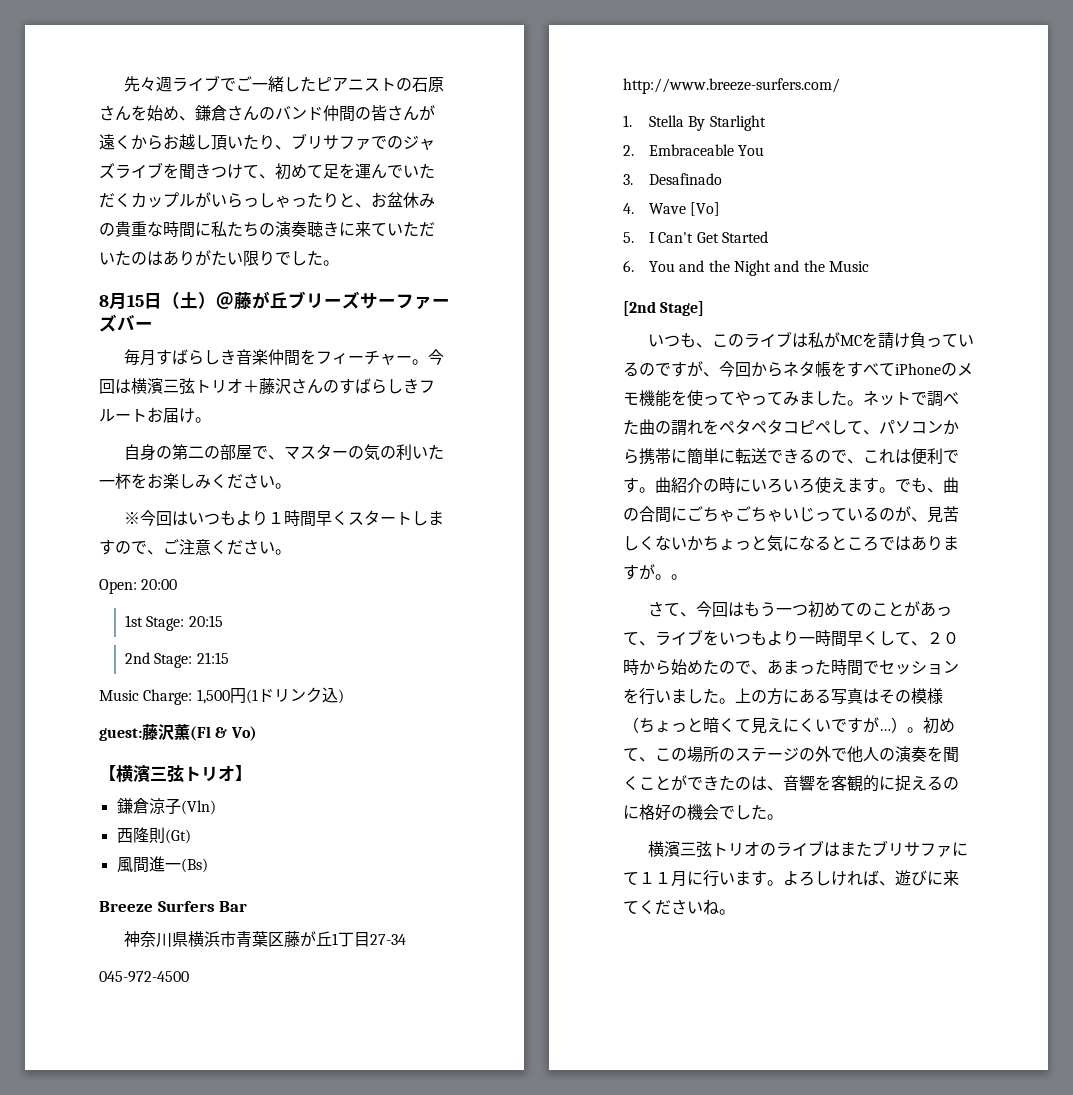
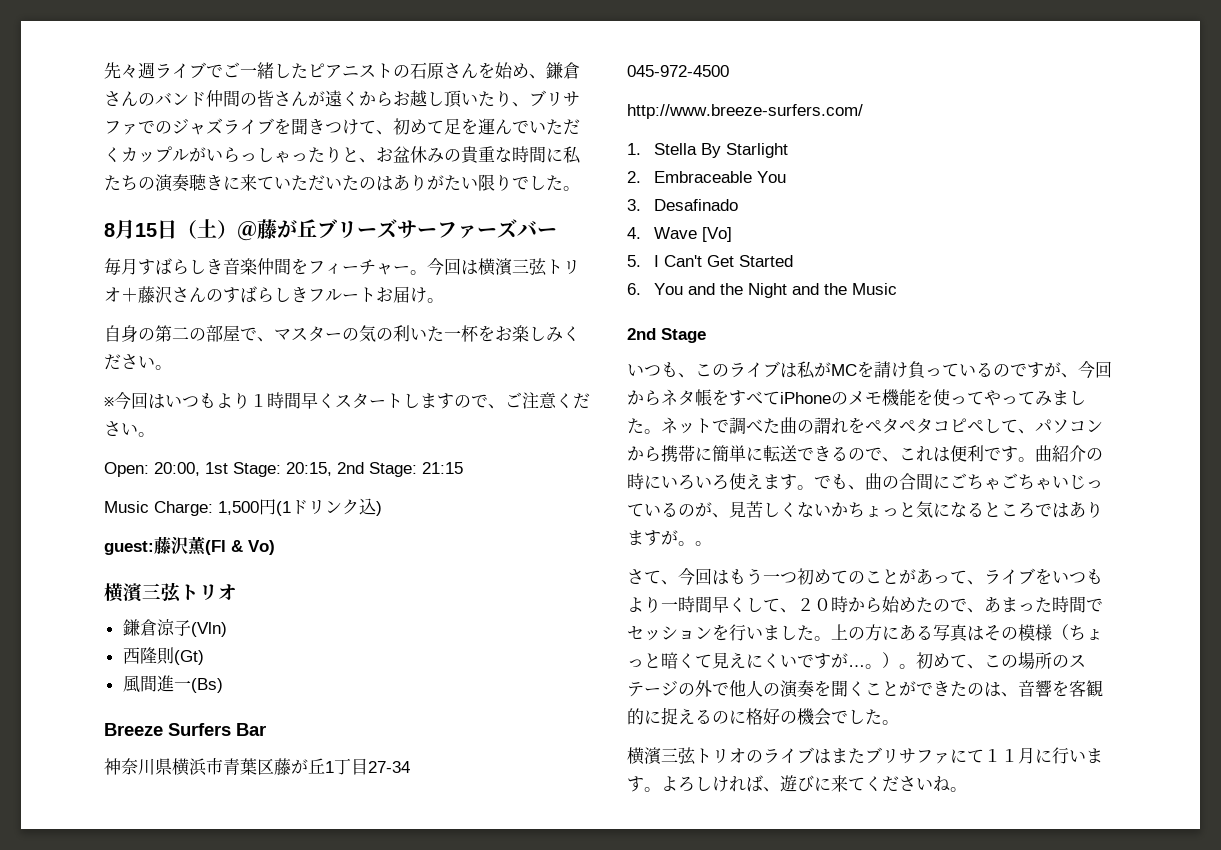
- Open: 20:00
- 1st Stage: 20:15
- 2nd Stage: 21:15
+ Open: 20:00, 1st Stage: 20:15, 2nd Stage: 21:15
  guest:藤沢薫(Fl & Vo)
- 【横濱三弦トリオ】
+ 横濱三弦トリオ
- [2nd Stage]
+ 2nd Stage
- 上の方にある写真はその模様（ちょっと暗くて見えにくいですが…）。
+ 上の方にある写真はその模様（ちょっと暗くて見えにくいですが…。）。

